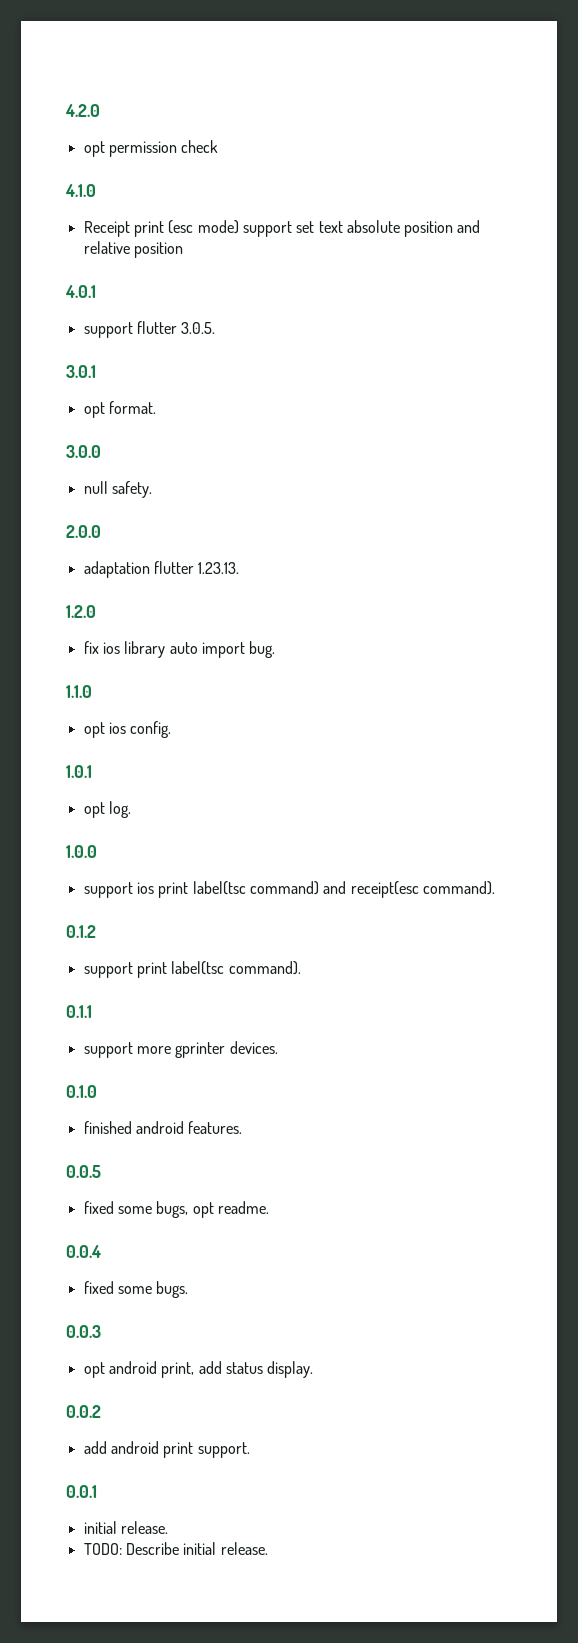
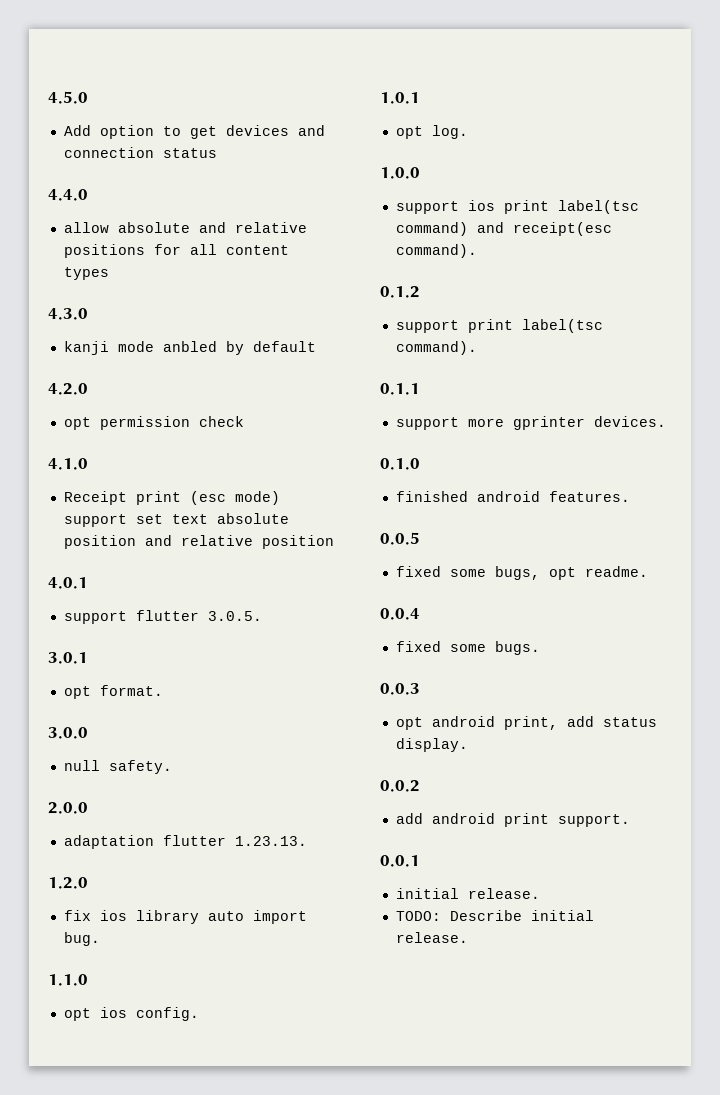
+ 4.5.0
+ Add option to get devices and connection status
+ 4.4.0
+ allow absolute and relative positions for all content types
+ 4.3.0
+ kanji mode anbled by default

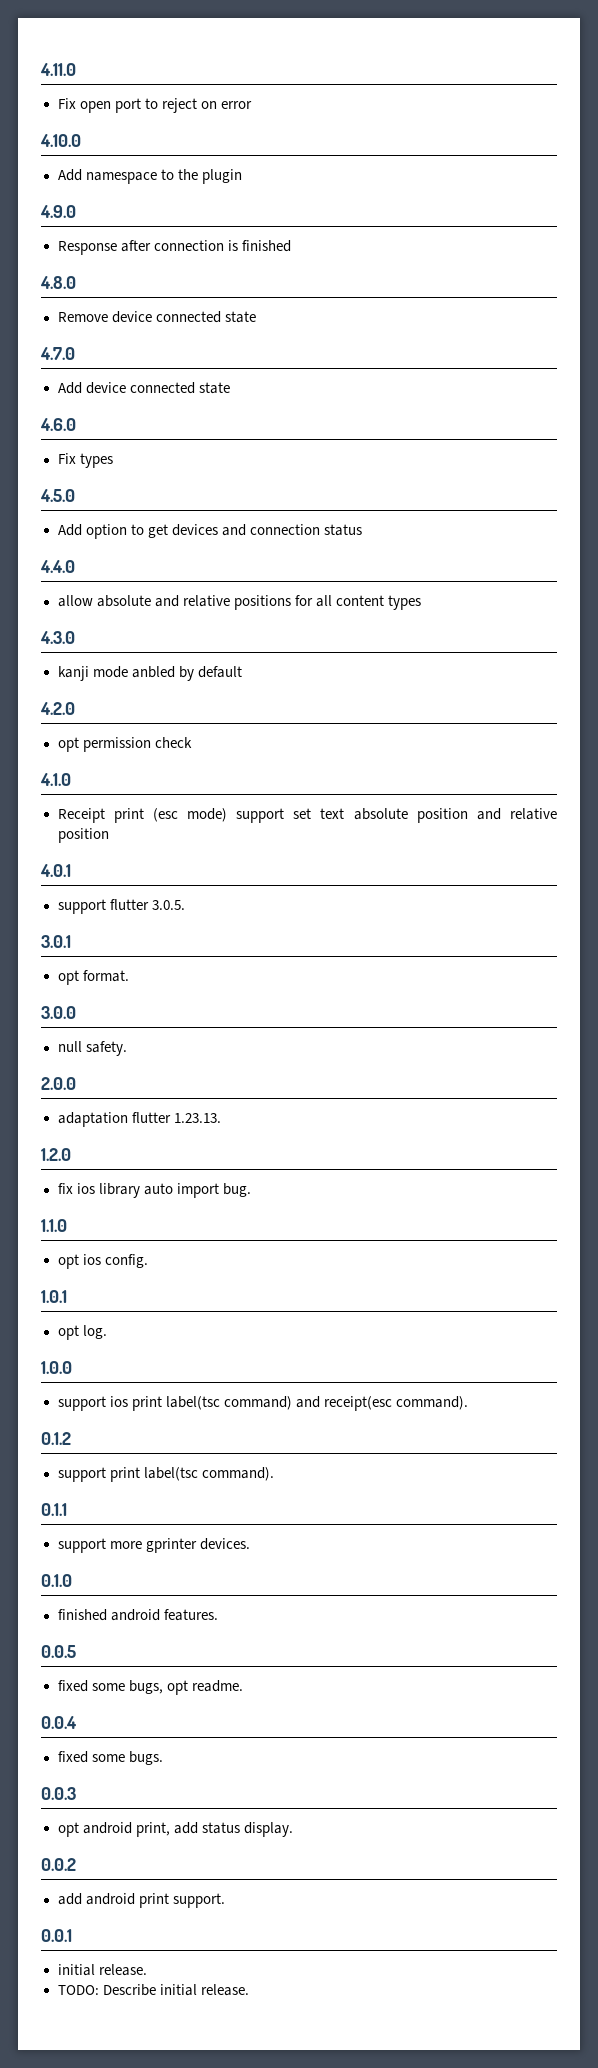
+ 4.11.0
+ Fix open port to reject on error
+ 4.10.0
+ Add namespace to the plugin
+ 4.9.0
+ Response after connection is finished
+ 4.8.0
+ Remove device connected state
+ 4.7.0
+ Add device connected state
+ 4.6.0
+ Fix types

